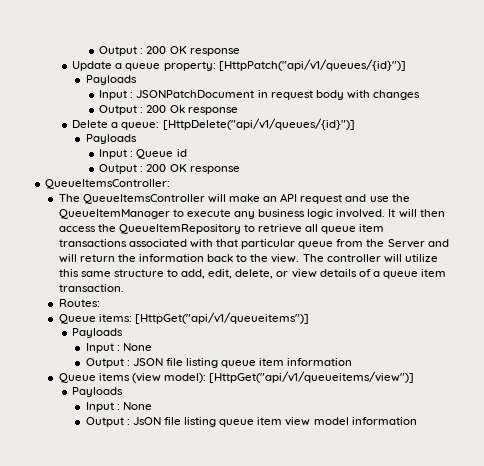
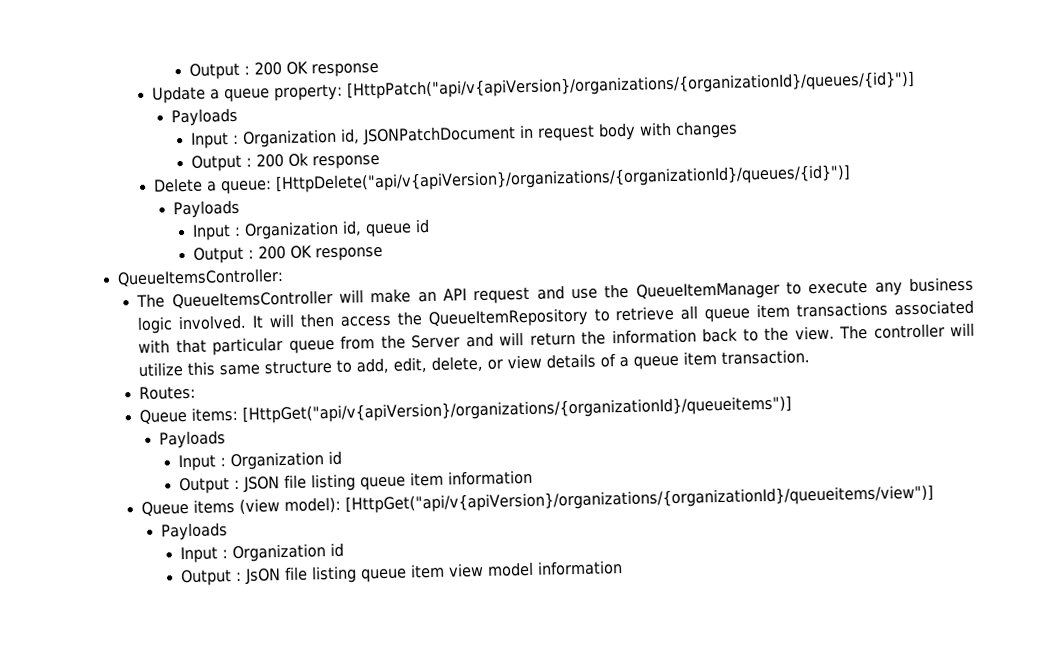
- Update a queue property: [HttpPatch("api/v1/queues/{id}")]
+ Update a queue property: [HttpPatch("api/v{apiVersion}/organizations/{organizationId}/queues/{id}")]
  Payloads
- Input : JSONPatchDocument in request body with changes
+ Input : Organization id, JSONPatchDocument in request body with changes
- Delete a queue: [HttpDelete("api/v1/queues/{id}")]
+ Delete a queue: [HttpDelete("api/v{apiVersion}/organizations/{organizationId}/queues/{id}")]
  Payloads
- Input : Queue id
+ Input : Organization id, queue id
- Queue items: [HttpGet("api/v1/queueitems")]
+ Queue items: [HttpGet("api/v{apiVersion}/organizations/{organizationId}/queueitems")]
  Payloads
- Input : None
+ Input : Organization id
- Queue items (view model): [HttpGet("api/v1/queueitems/view")]
+ Queue items (view model): [HttpGet("api/v{apiVersion}/organizations/{organizationId}/queueitems/view")]
  Payloads
- Input : None
+ Input : Organization id

